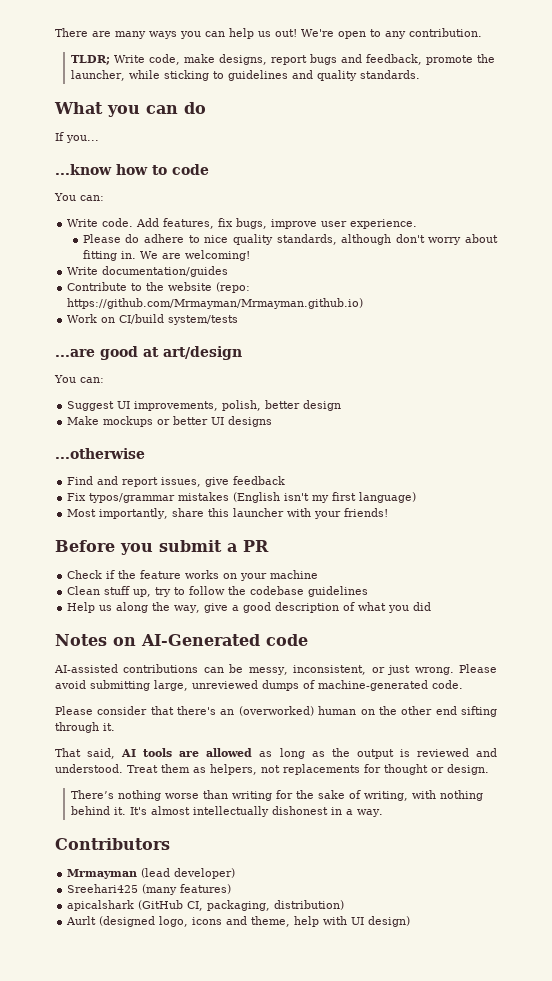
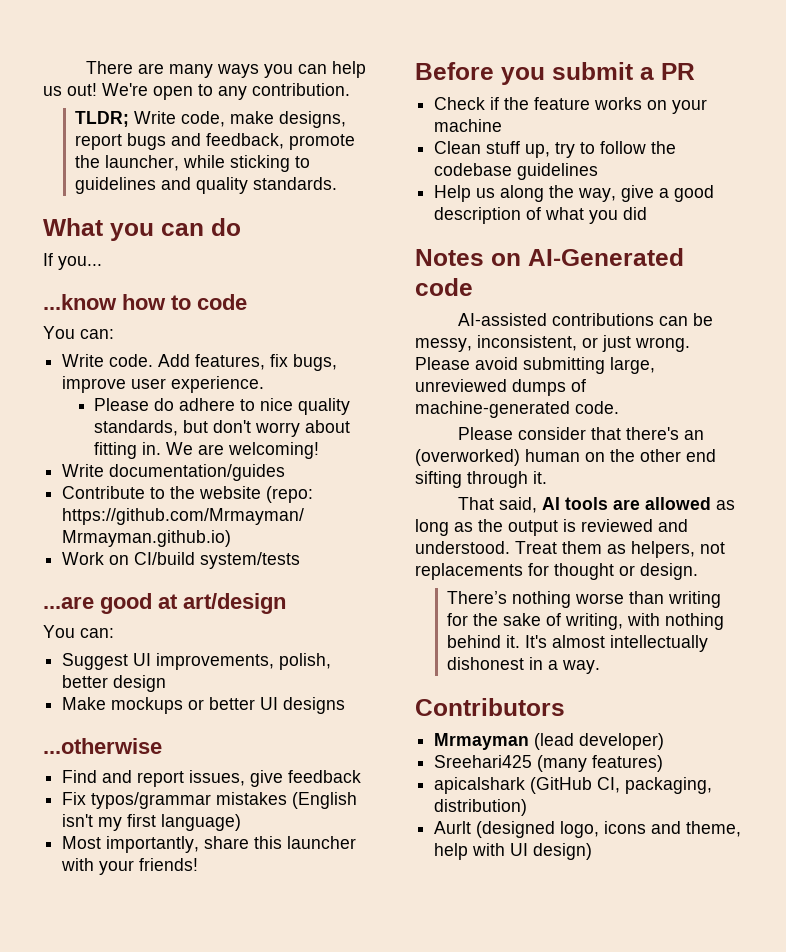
- Please do adhere to nice quality standards, although don't worry about fitting in.
+ Please do adhere to nice quality standards, but don't worry about fitting in.

